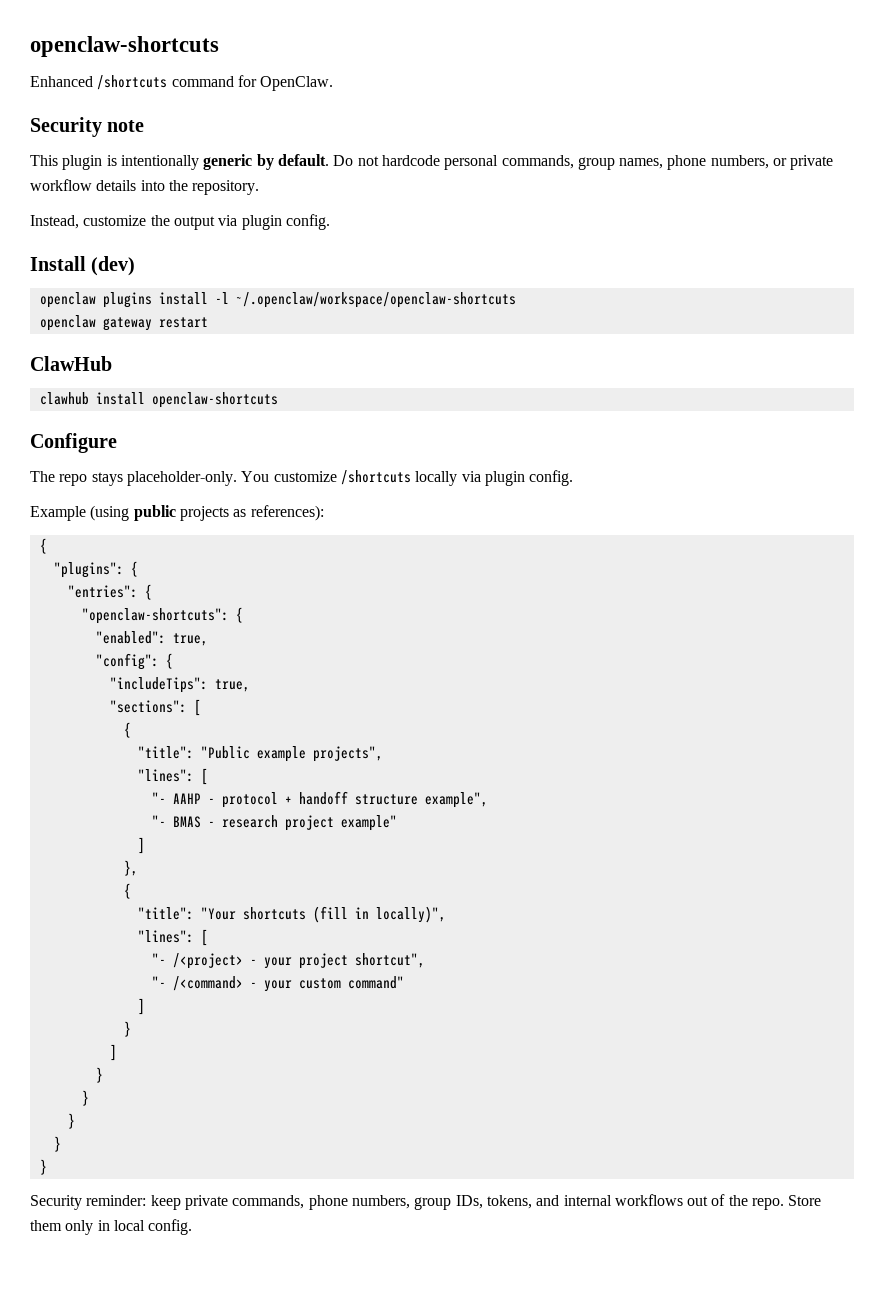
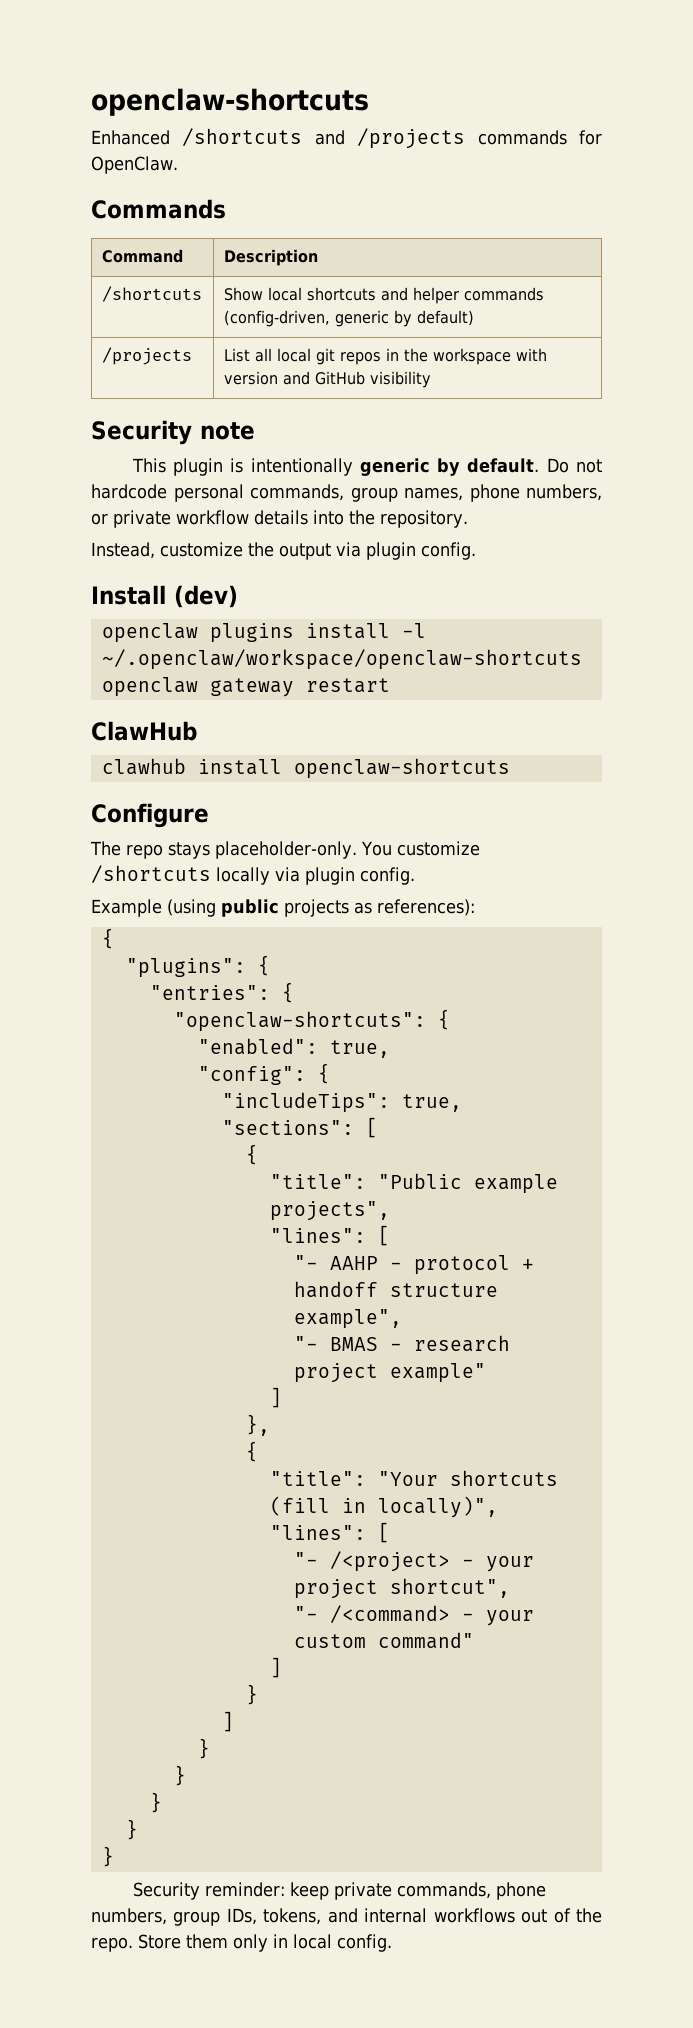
- Enhanced /shortcuts command for OpenClaw.
+ Enhanced /shortcuts and /projects commands for OpenClaw.
+ Commands
+ Command | Description
+ /shortcuts | Show local shortcuts and helper commands (config-driven, generic by default)
+ /projects | List all local git repos in the workspace with version and GitHub visibility

